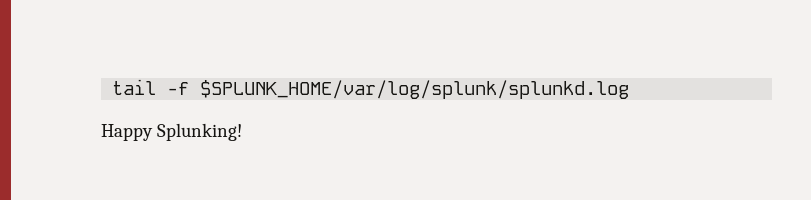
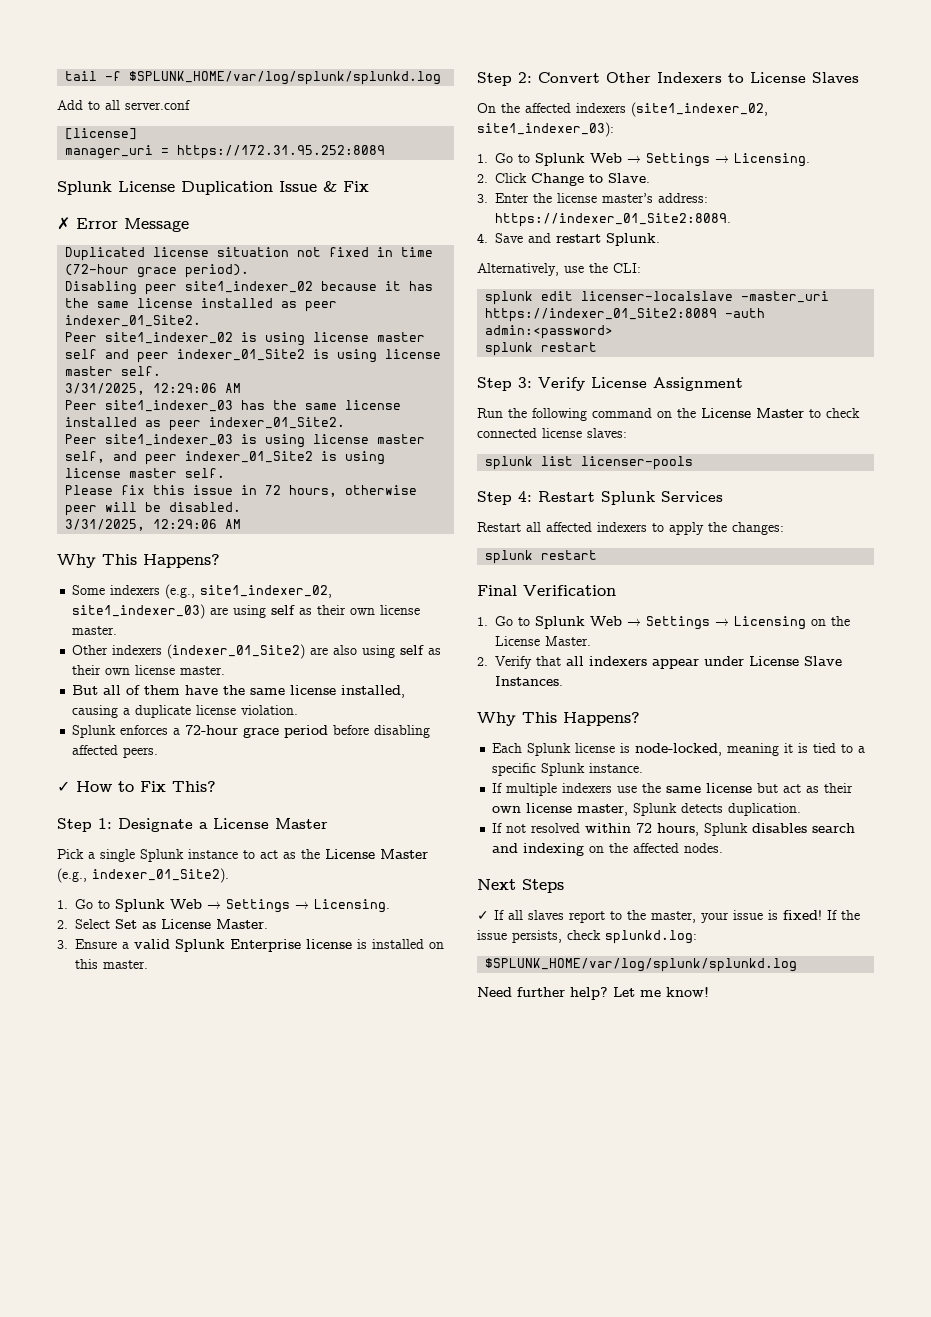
- Happy Splunking!
+ Add to all server.conf
+ [license]
+ manager_uri = https://172.31.95.252:8089
+ Splunk License Duplication Issue & Fix
+ ✗ Error Message
+ Duplicated license situation not fixed in time (72-hour grace period).
+ Disabling peer site1_indexer_02 because it has the same license installed as peer indexer_01_Site2.
+ Peer site1_indexer_02 is using license master self and peer indexer_01_Site2 is using license master self.
+ 3/31/2025, 12:29:06 AM
+ Peer site1_indexer_03 has the same license installed as peer indexer_01_Site2.
+ Peer site1_indexer_03 is using license master self, and peer indexer_01_Site2 is using license master self.
+ Please fix this issue in 72 hours, otherwise peer will be disabled.
+ 3/31/2025, 12:29:06 AM
+ Why This Happens?
+ Some indexers (e.g., site1_indexer_02, site1_indexer_03) are using self as their own license master.
+ Other indexers (indexer_01_Site2) are also using self as their own license master.
+ But all of them have the same license installed, causing a duplicate license violation.
+ Splunk enforces a 72-hour grace period before disabling affected peers.
+ ✓ How to Fix This?
+ Step 1: Designate a License Master
+ Pick a single Splunk instance to act as the License Master (e.g., indexer_01_Site2).
+ 1. Go to Splunk Web → Settings → Licensing.
+ 2. Select Set as License Master.
+ 3. Ensure a valid Splunk Enterprise license is installed on this master.
+ Step 2: Convert Other Indexers to License Slaves
+ On the affected indexers (site1_indexer_02, site1_indexer_03):
+ 1. Go to Splunk Web → Settings → Licensing.
+ 2. Click Change to Slave.
+ 3. Enter the license master’s address: https://indexer_01_Site2:8089.
+ 4. Save and restart Splunk.
+ Alternatively, use the CLI:
+ splunk edit licenser-localslave -master_uri https://indexer_01_Site2:8089 -auth admin:<password>
+ splunk restart
+ Step 3: Verify License Assignment
+ Run the following command on the License Master to check connected license slaves:
+ splunk list licenser-pools
+ Step 4: Restart Splunk Services
+ Restart all affected indexers to apply the changes:
+ splunk restart
+ Final Verification
+ 1. Go to Splunk Web → Settings → Licensing on the License Master.
+ 2. Verify that all indexers appear under License Slave Instances.
+ Why This Happens?
+ Each Splunk license is node-locked, meaning it is tied to a specific Splunk instance.
+ If multiple indexers use the same license but act as their own license master, Splunk detects duplication.
+ If not resolved within 72 hours, Splunk disables search and indexing on the affected nodes.
+ Next Steps
+ ✓ If all slaves report to the master, your issue is fixed! If the issue persists, check splunkd.log:
+ $SPLUNK_HOME/var/log/splunk/splunkd.log
+ Need further help? Let me know!

